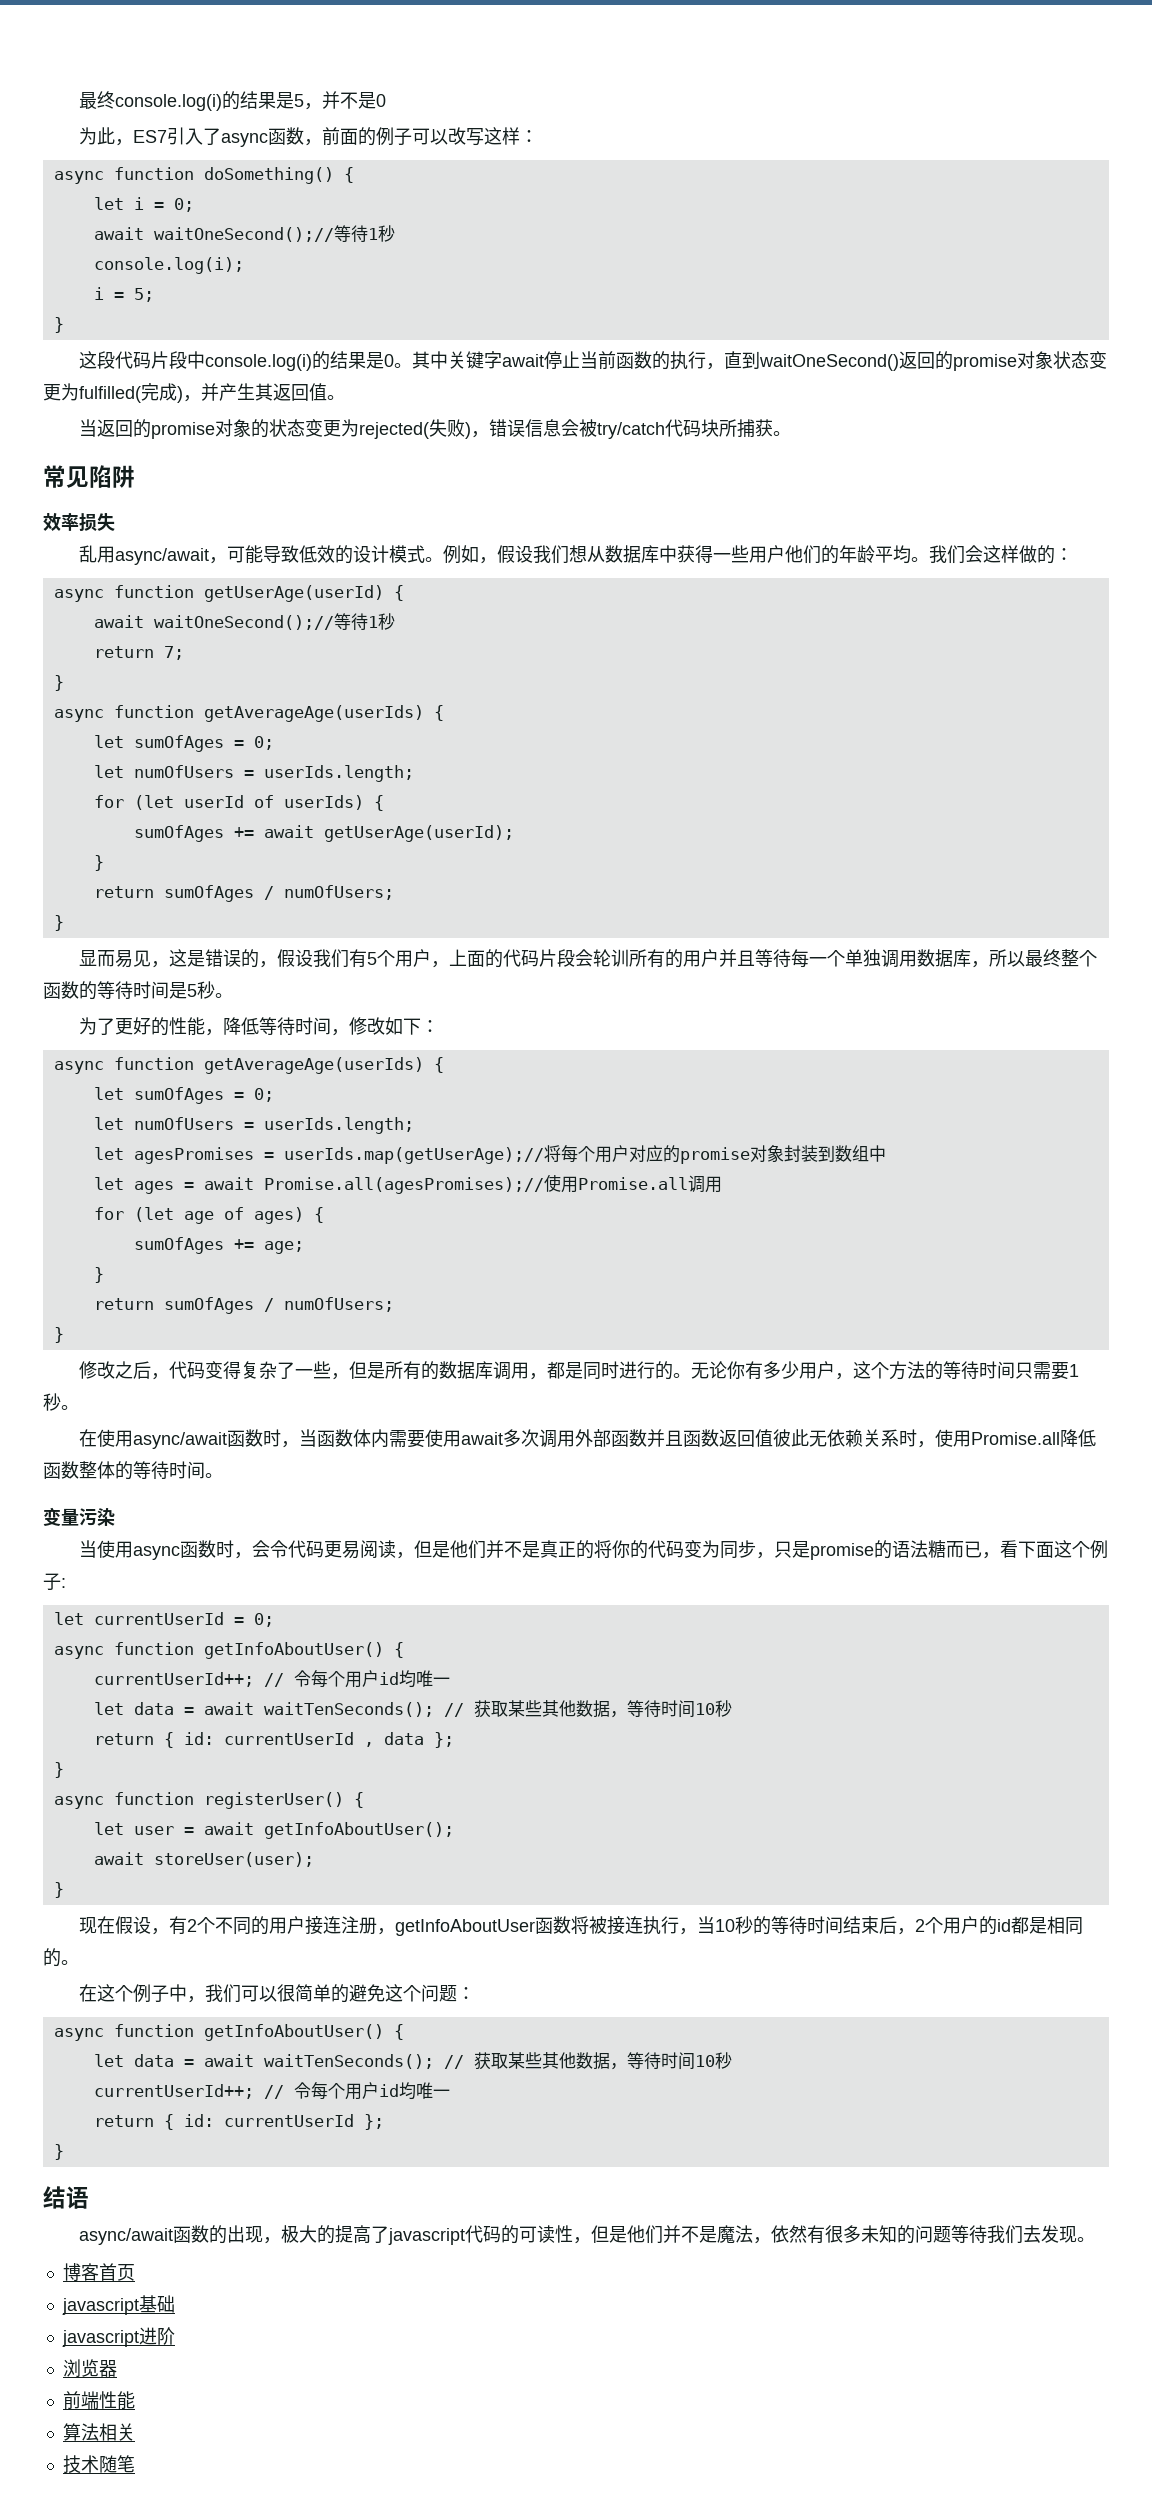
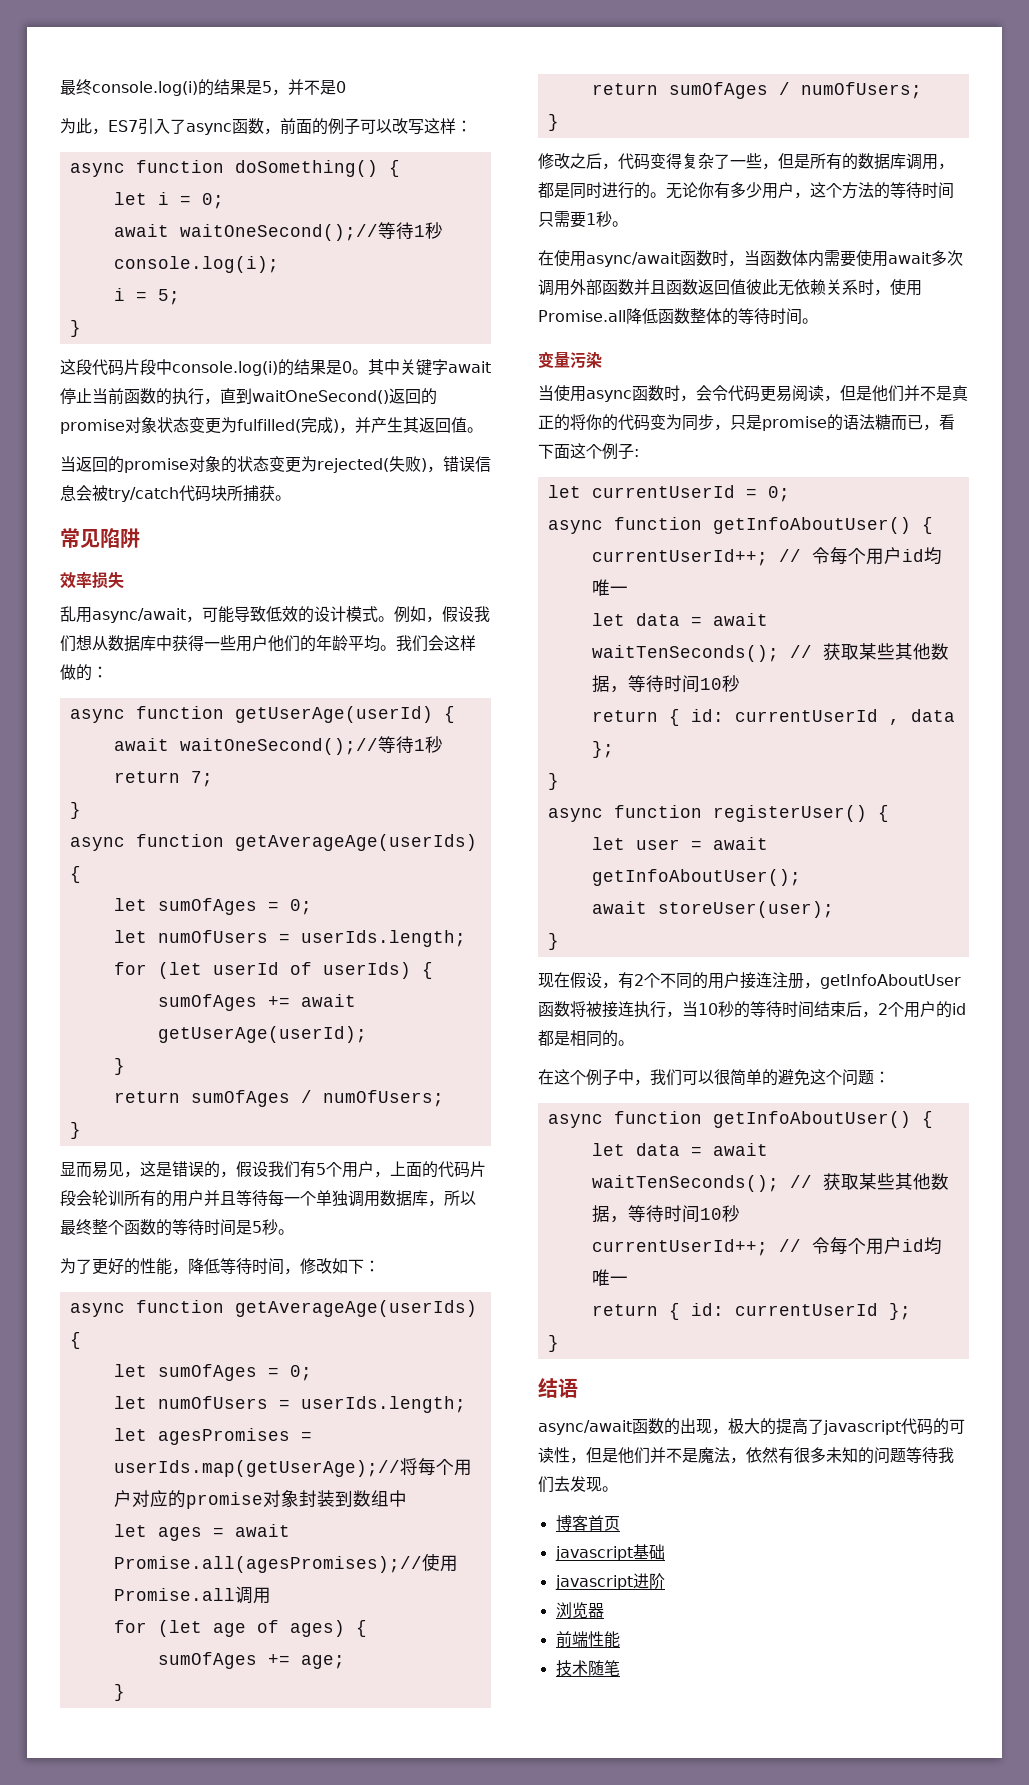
- 算法相关

